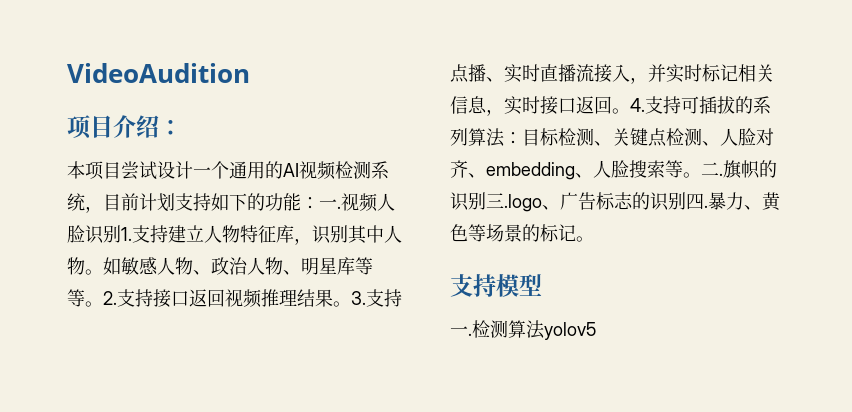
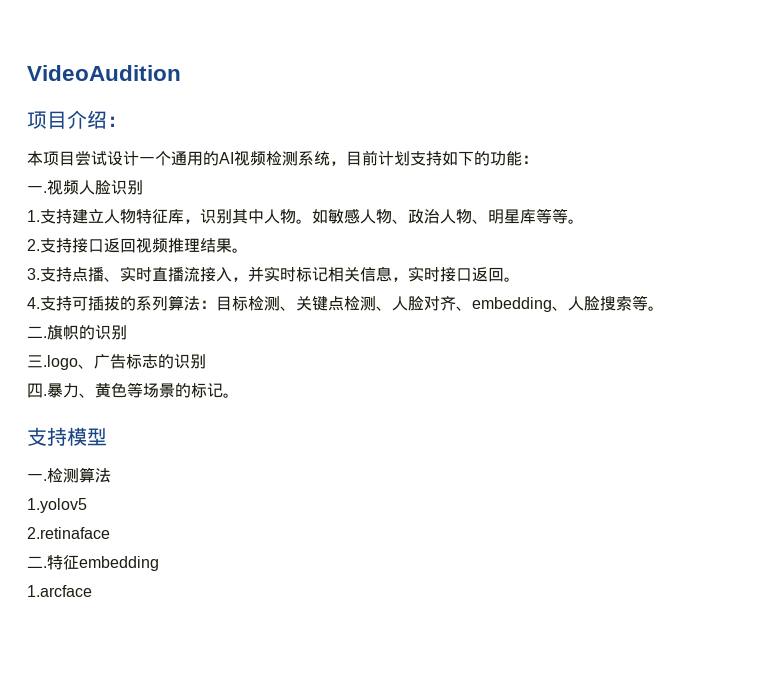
- 本项目尝试设计一个通用的AI视频检测系统，目前计划支持如下的功能：一.
+ 本项目尝试设计一个通用的AI视频检测系统，目前计划支持如下的功能：
+ 一.
- 视频人脸识别1.支持建立人物特征库，识别其中人物。
+ 视频人脸识别
+ 1.支持建立人物特征库，识别其中人物。
- 如敏感人物、政治人物、明星库等等。2.支持接口返回视频推理结果。3.支持点播、实时直播流接入，并实时标记相关信息，实时接口返回。4.支持可插拔的系列算法：目标检测、关键点检测、人脸对齐、embedding、人脸搜索等。二.
+ 如敏感人物、政治人物、明星库等等。
+ 2.支持接口返回视频推理结果。
+ 3.支持点播、实时直播流接入，并实时标记相关信息，实时接口返回。
+ 4.支持可插拔的系列算法：目标检测、关键点检测、人脸对齐、embedding、人脸搜索等。
+ 二.
- 旗帜的识别三.logo、广告标志的识别四.
+ 旗帜的识别
+ 三.logo、广告标志的识别
+ 四.
- 检测算法yolov5
+ 检测算法
+ 1.yolov5
+ 2.retinaface
+ 二.特征embedding
+ 1.arcface

